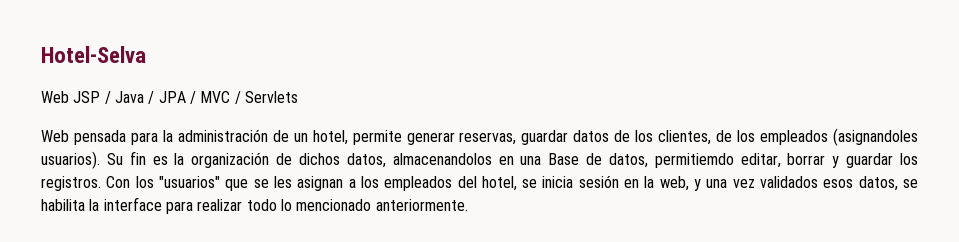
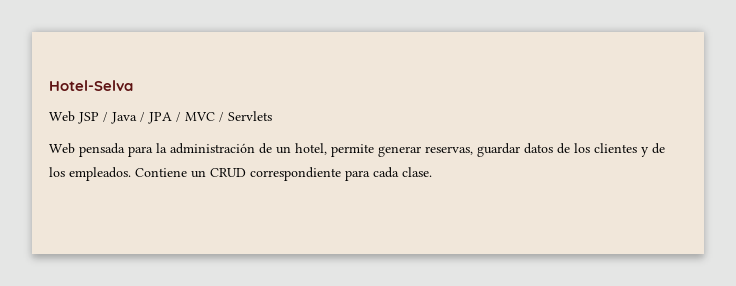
- Web pensada para la administración de un hotel, permite generar reservas, guardar datos de los clientes, de los empleados (asignandoles usuarios). Su fin es la organización de dichos datos, almacenandolos en una Base de datos, permitiemdo editar, borrar y guardar los registros. Con los "usuarios" que se les asignan a los empleados del hotel, se inicia sesión en la web, y una vez validados esos datos, se habilita la interface para realizar todo lo mencionado anteriormente.
+ Web pensada para la administración de un hotel, permite generar reservas, guardar datos de los clientes y de los empleados. Contiene un CRUD correspondiente para cada clase.

